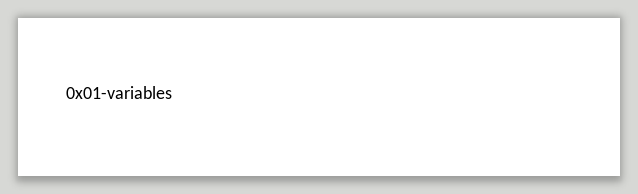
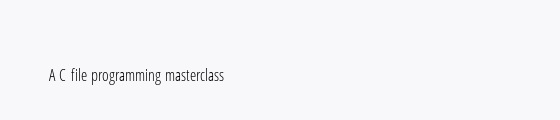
- 0x01-variables
+ A C file programming masterclass

